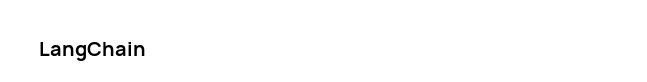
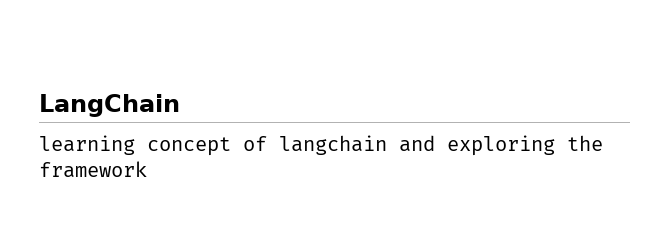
+ learning concept of langchain and exploring the framework

